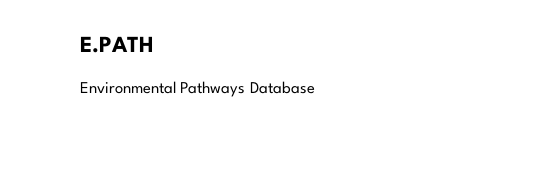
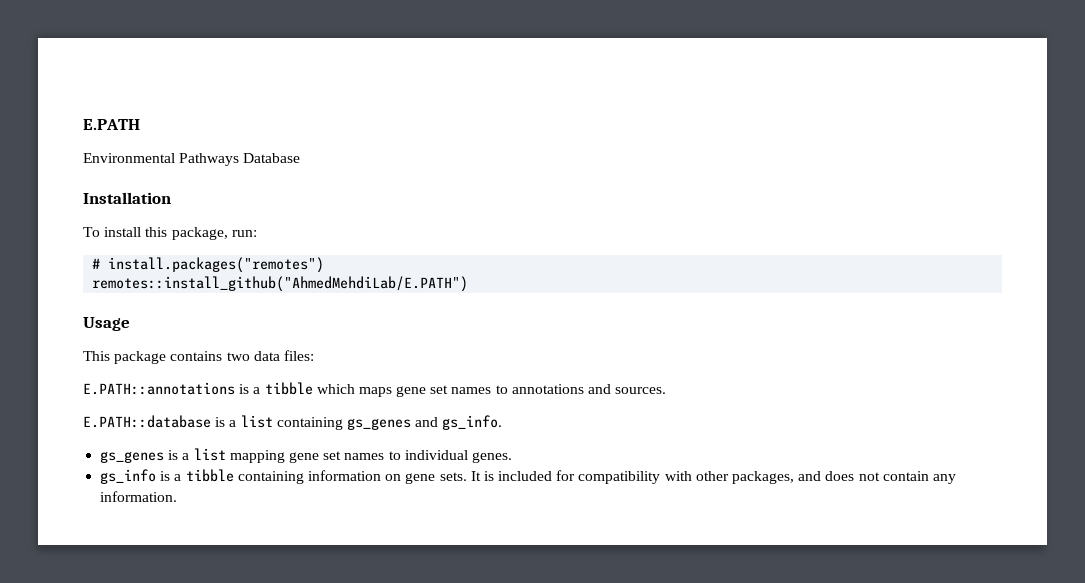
+ Installation
+ To install this package, run:
+ # install.packages("remotes")
+ remotes::install_github("AhmedMehdiLab/E.PATH")
+ Usage
+ This package contains two data files:
+ E.PATH::annotations is a tibble which maps gene set names to annotations and sources.
+ E.PATH::database is a list containing gs_genes and gs_info.
+ gs_genes is a list mapping gene set names to individual genes.
+ gs_info is a tibble containing information on gene sets. It is included for compatibility with other packages, and does not contain any information.

